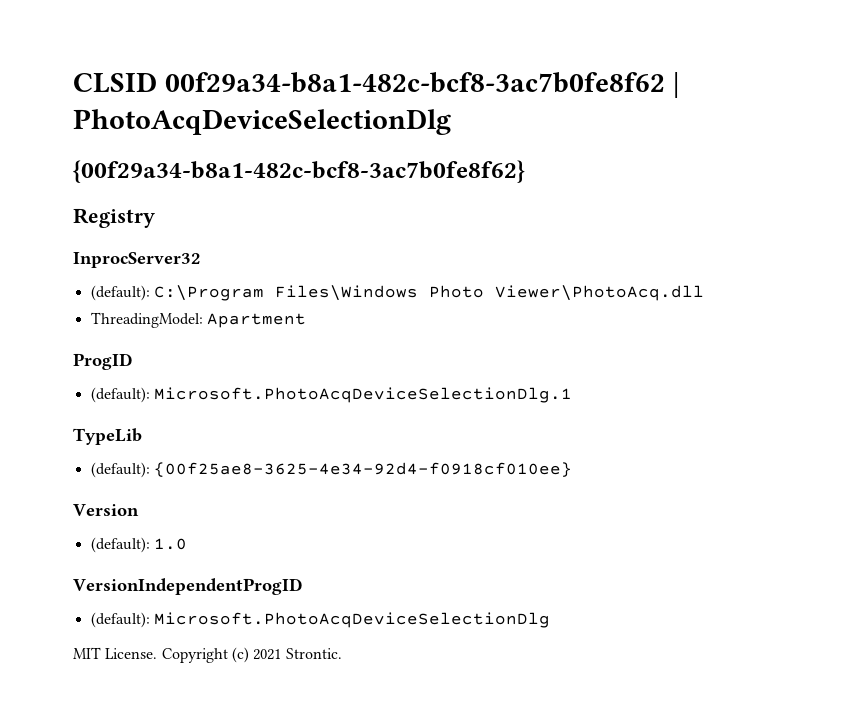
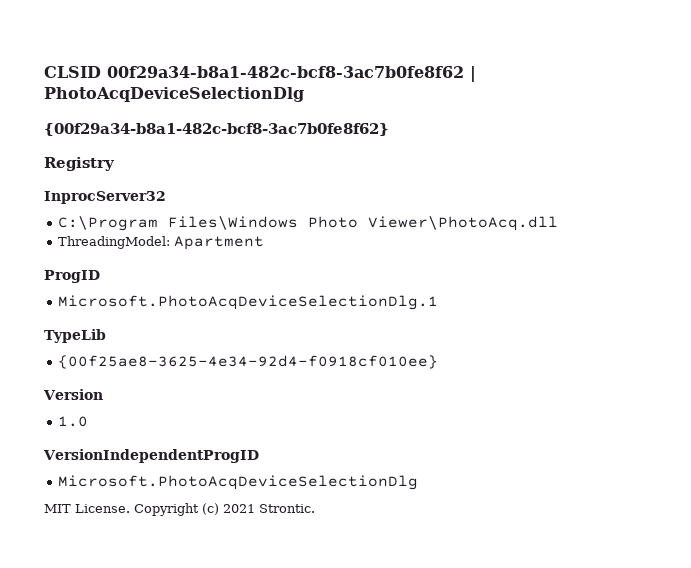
- (default): C:\Program Files\Windows Photo Viewer\PhotoAcq.dll
+ C:\Program Files\Windows Photo Viewer\PhotoAcq.dll
- (default): Microsoft.PhotoAcqDeviceSelectionDlg.1
+ Microsoft.PhotoAcqDeviceSelectionDlg.1
- (default): {00f25ae8-3625-4e34-92d4-f0918cf010ee}
+ {00f25ae8-3625-4e34-92d4-f0918cf010ee}
- (default): 1.0
+ 1.0
- (default): Microsoft.PhotoAcqDeviceSelectionDlg
+ Microsoft.PhotoAcqDeviceSelectionDlg

